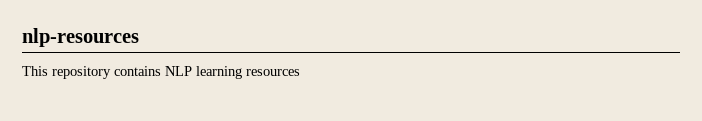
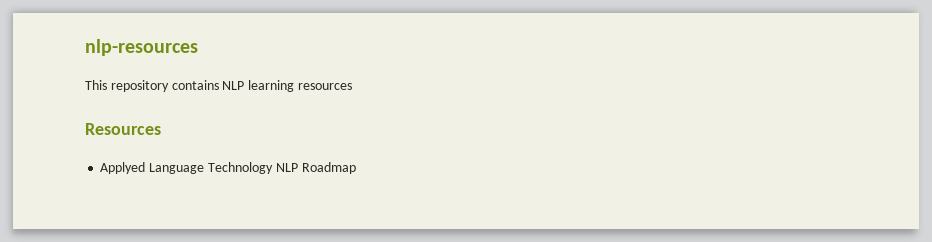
+ Resources
+ Applyed Language Technology NLP Roadmap

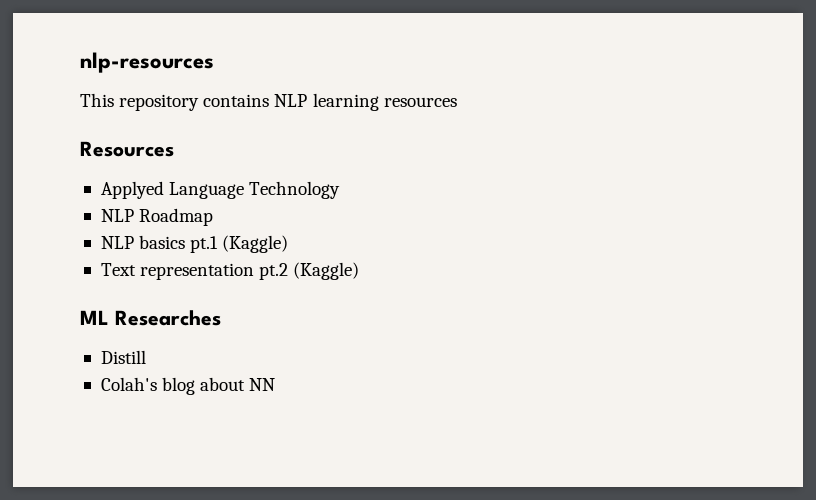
- Applyed Language Technology NLP Roadmap
+ Applyed Language Technology
+ NLP Roadmap
+ NLP basics pt.1 (Kaggle)
+ Text representation pt.2 (Kaggle)
+ ML Researches
+ Distill
+ Colah's blog about NN

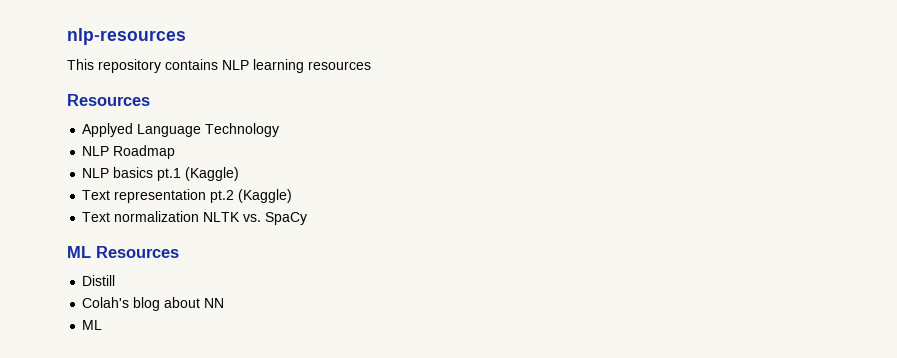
- ML Researches
+ Text normalization NLTK vs. SpaCy
+ ML Resources
  Colah's blog about NN
+ ML

